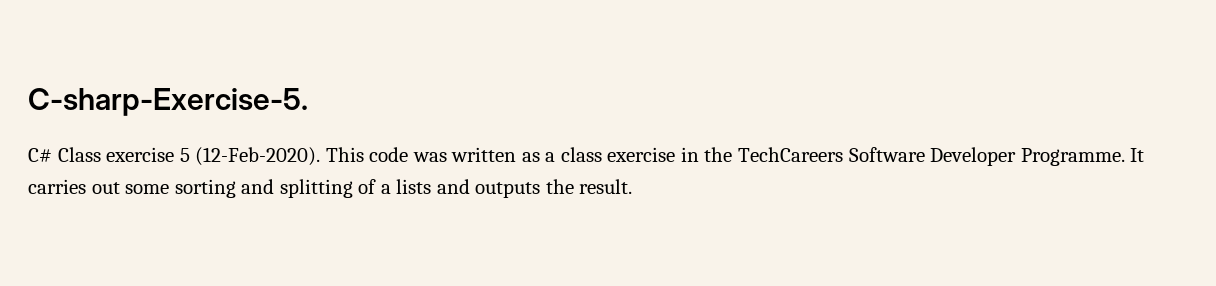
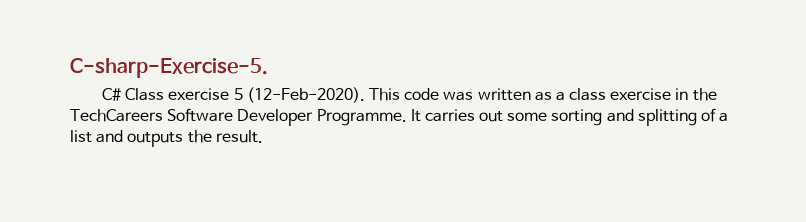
- It carries out some sorting and splitting of a lists and outputs the result.
+ It carries out some sorting and splitting of a list and outputs the result.

